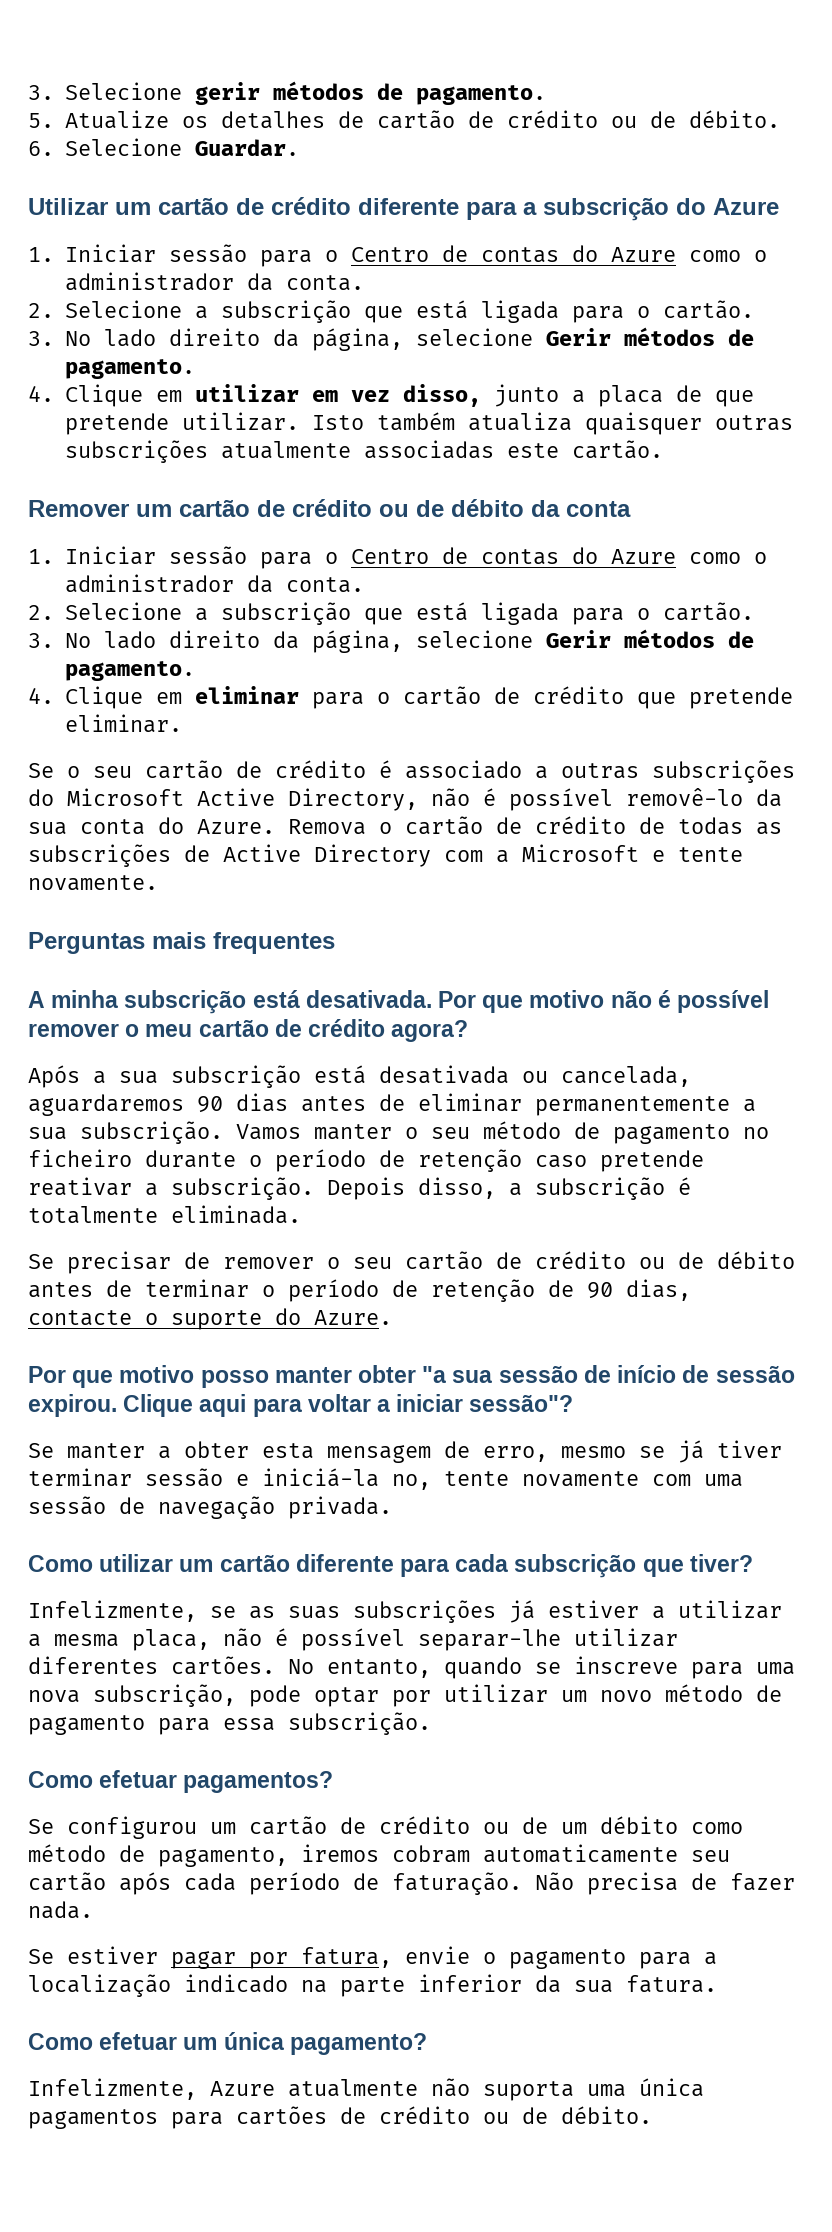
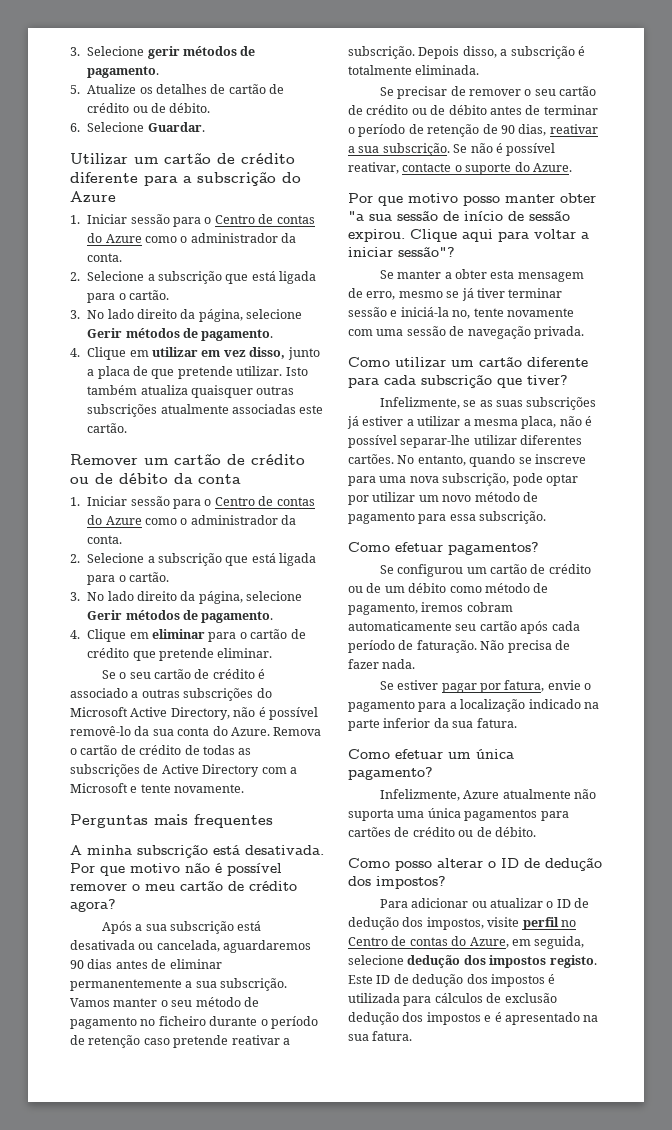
- Se precisar de remover o seu cartão de crédito ou de débito antes de terminar o período de retenção de 90 dias, contacte o suporte do Azure.
+ Se precisar de remover o seu cartão de crédito ou de débito antes de terminar o período de retenção de 90 dias, reativar a sua subscrição. Se não é possível reativar, contacte o suporte do Azure.
+ Como posso alterar o ID de dedução dos impostos?
+ Para adicionar ou atualizar o ID de dedução dos impostos, visite perfil no Centro de contas do Azure, em seguida, selecione dedução dos impostos registo. Este ID de dedução dos impostos é utilizada para cálculos de exclusão dedução dos impostos e é apresentado na sua fatura.

